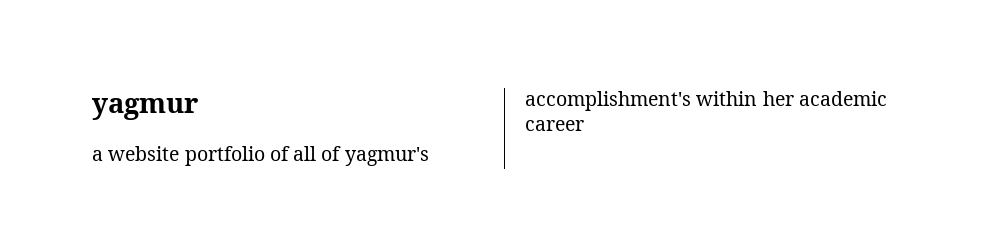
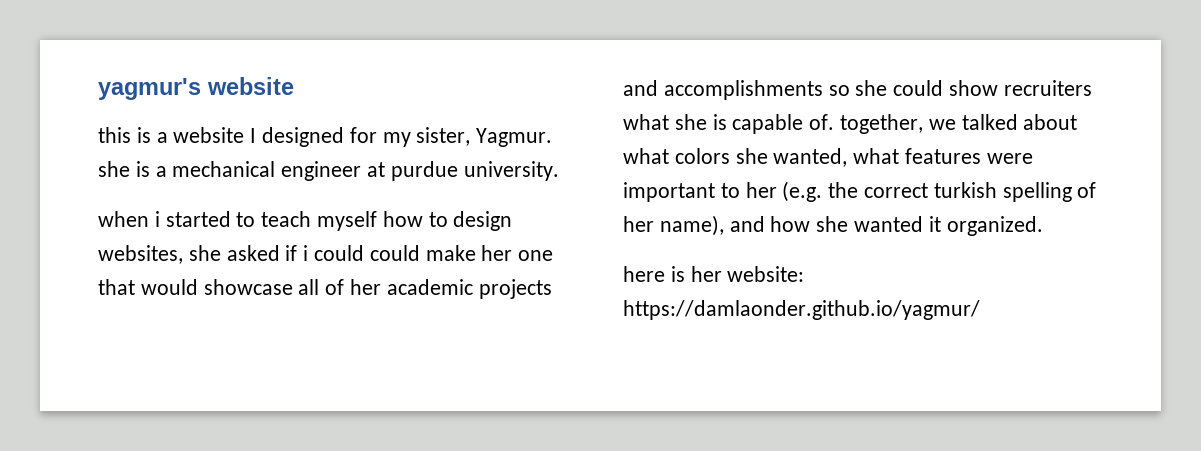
- yagmur
- a website portfolio of all of yagmur's accomplishment's within her academic career
+ yagmur's website
+ this is a website I designed for my sister, Yagmur. she is a mechanical engineer at purdue university.
+ when i started to teach myself how to design websites, she asked if i could could make her one that would showcase all of her academic projects and accomplishments so she could show recruiters what she is capable of. together, we talked about what colors she wanted, what features were important to her (e.g. the correct turkish spelling of her name), and how she wanted it organized.
+ here is her website: https://damlaonder.github.io/yagmur/

